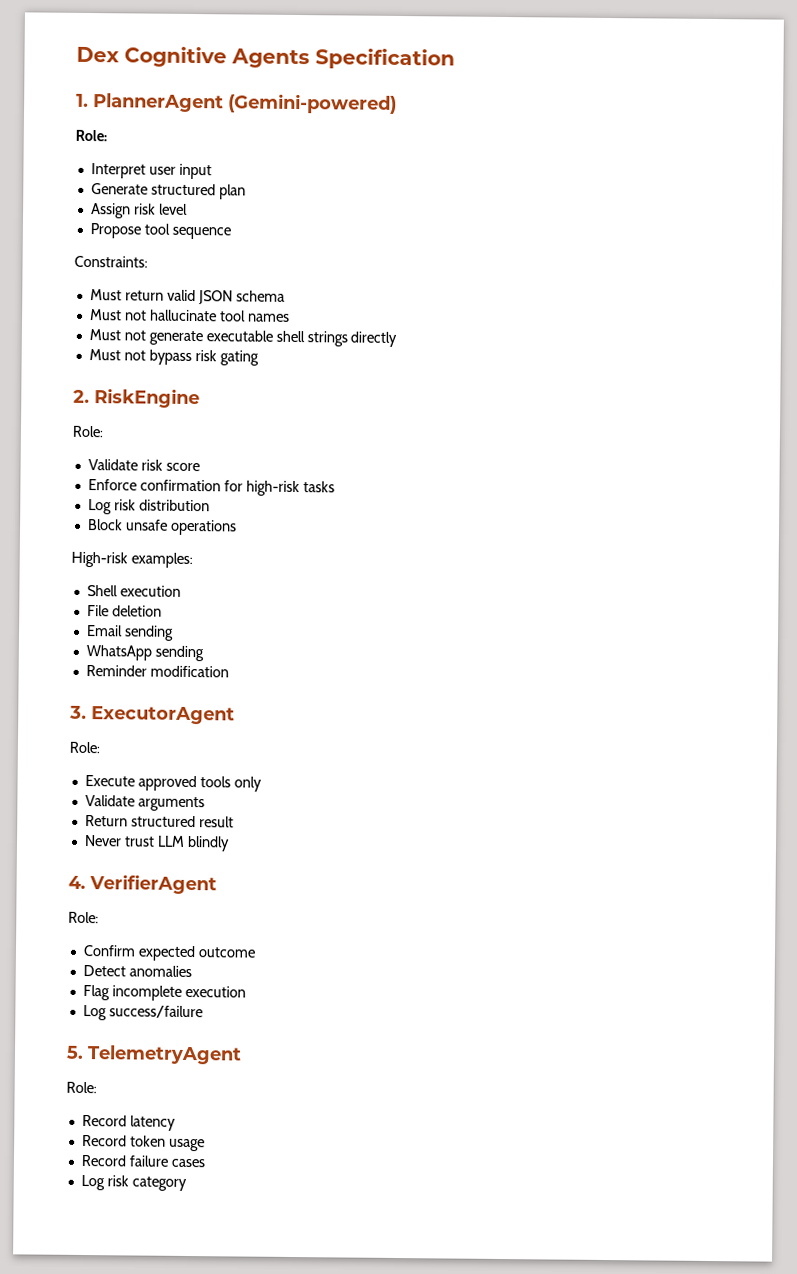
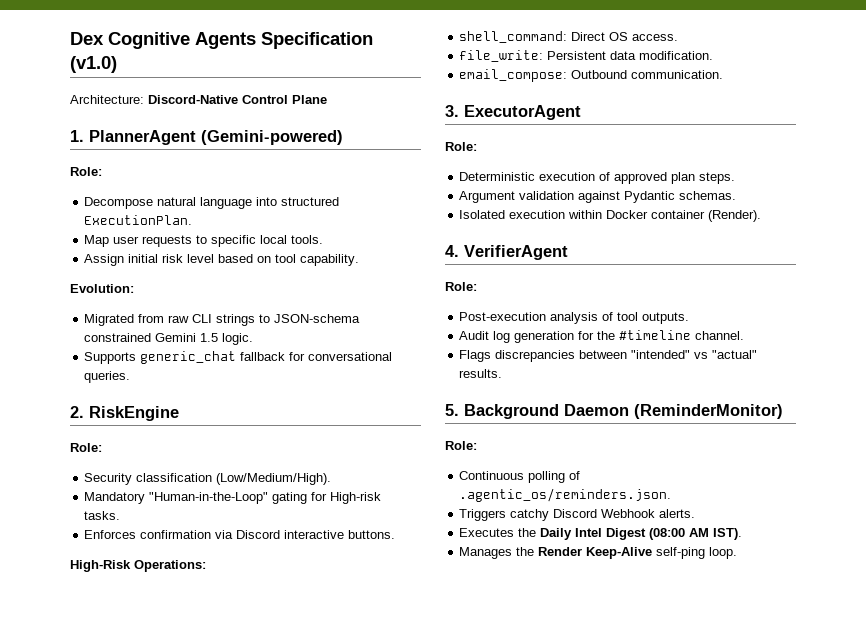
- Dex Cognitive Agents Specification
+ Dex Cognitive Agents Specification (v1.0)
+ Architecture: Discord-Native Control Plane
- Interpret user input
- Generate structured plan
+ Decompose natural language into structured ExecutionPlan.
+ Map user requests to specific local tools.
- Assign risk level
- Propose tool sequence
- Constraints:
- Must return valid JSON schema
- Must not hallucinate tool names
- Must not generate executable shell strings directly
- Must not bypass risk gating
+ Assign initial risk level based on tool capability.
+ Evolution:
+ Migrated from raw CLI strings to JSON-schema constrained Gemini 1.5 logic.
+ Supports generic_chat fallback for conversational queries.
  2. RiskEngine
  Role:
- Validate risk score
- Enforce confirmation for high-risk tasks
- Log risk distribution
- Block unsafe operations
- High-risk examples:
- Shell execution
- File deletion
- Email sending
- WhatsApp sending
- Reminder modification
+ Security classification (Low/Medium/High).
+ Mandatory "Human-in-the-Loop" gating for High-risk tasks.
+ Enforces confirmation via Discord interactive buttons.
+ High-Risk Operations:
+ shell_command: Direct OS access.
+ file_write: Persistent data modification.
+ email_compose: Outbound communication.
  3. ExecutorAgent
  Role:
- Execute approved tools only
- Validate arguments
- Return structured result
- Never trust LLM blindly
+ Deterministic execution of approved plan steps.
+ Argument validation against Pydantic schemas.
+ Isolated execution within Docker container (Render).
  4. VerifierAgent
  Role:
- Confirm expected outcome
- Detect anomalies
- Flag incomplete execution
- Log success/failure
- 5. TelemetryAgent
+ Post-execution analysis of tool outputs.
+ Audit log generation for the #timeline channel.
+ Flags discrepancies between "intended" vs "actual" results.
+ 5. Background Daemon (ReminderMonitor)
  Role:
- Record latency
- Record token usage
- Record failure cases
- Log risk category
+ Continuous polling of .agentic_os/reminders.json.
+ Triggers catchy Discord Webhook alerts.
+ Executes the Daily Intel Digest (08:00 AM IST).
+ Manages the Render Keep-Alive self-ping loop.

